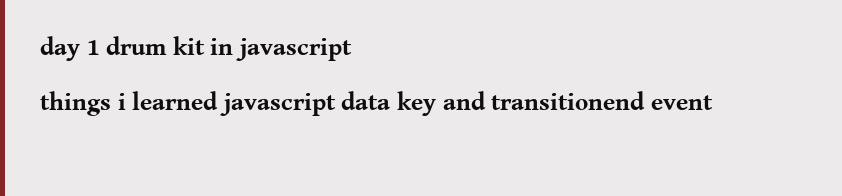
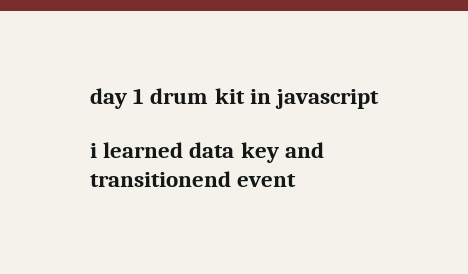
- things i learned javascript data key and transitionend event
+ i learned data key and transitionend event

